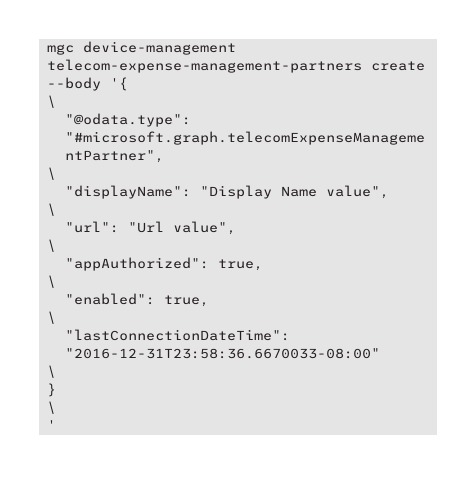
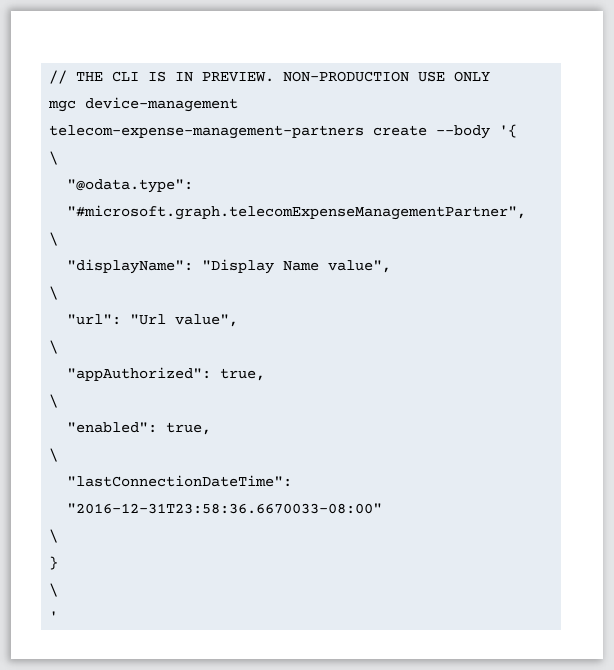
+ // THE CLI IS IN PREVIEW. NON-PRODUCTION USE ONLY

